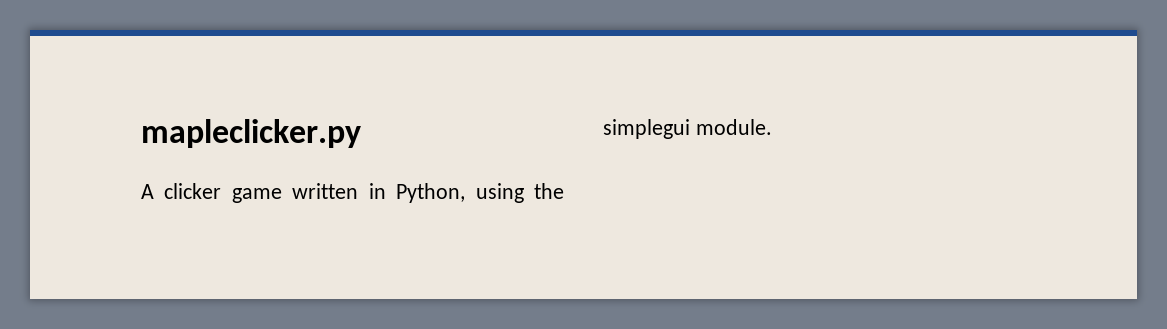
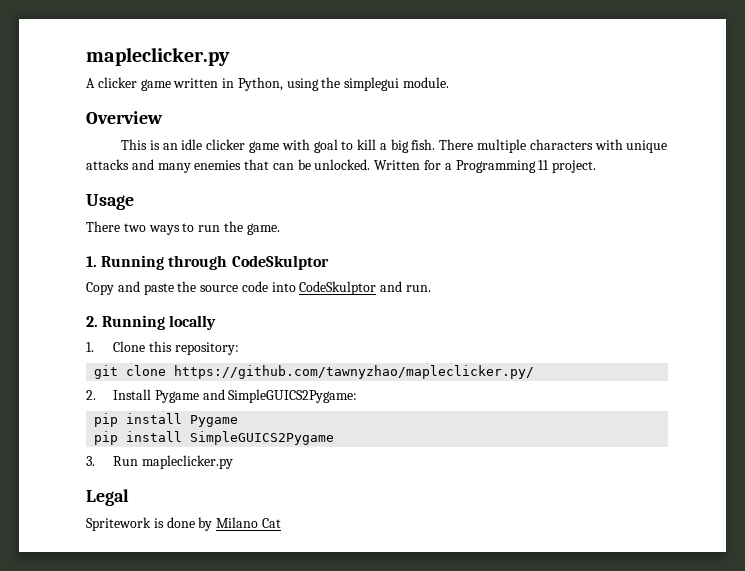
+ Overview
+ This is an idle clicker game with goal to kill a big fish. There multiple characters with unique attacks and many enemies that can be unlocked. Written for a Programming 11 project.
+ Usage
+ There two ways to run the game.
+ 1. Running through CodeSkulptor
+ Copy and paste the source code into CodeSkulptor and run.
+ 2. Running locally
+ 1. Clone this repository:
+ git clone https://github.com/tawnyzhao/mapleclicker.py/
+ 2. Install Pygame and SimpleGUICS2Pygame:
+ pip install Pygame
+ pip install SimpleGUICS2Pygame
+ 3. Run mapleclicker.py
+ Legal
+ Spritework is done by Milano Cat

